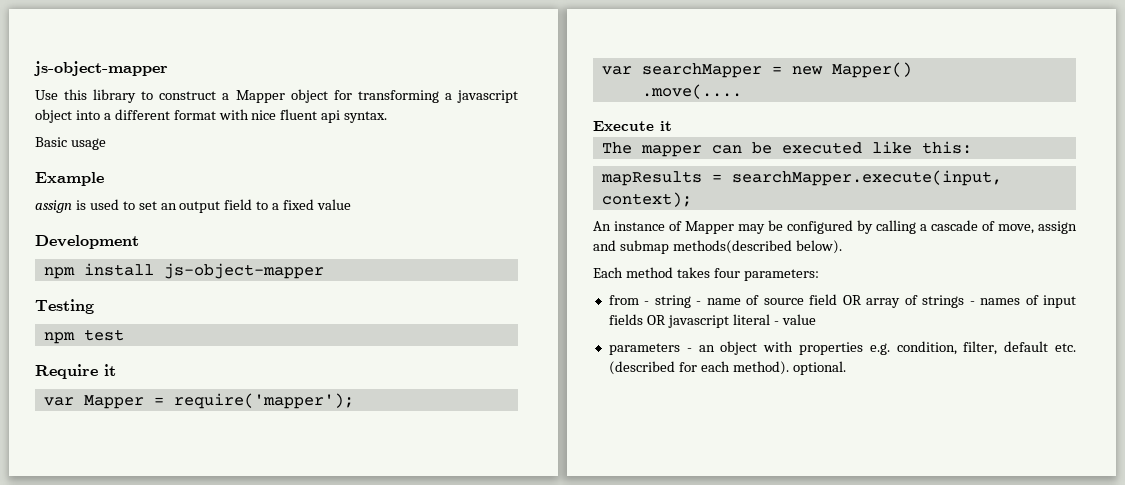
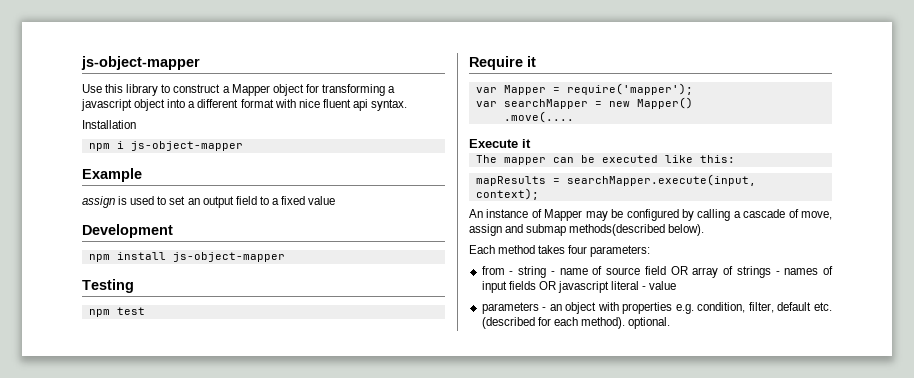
- Basic usage
+ Installation
+ npm i js-object-mapper

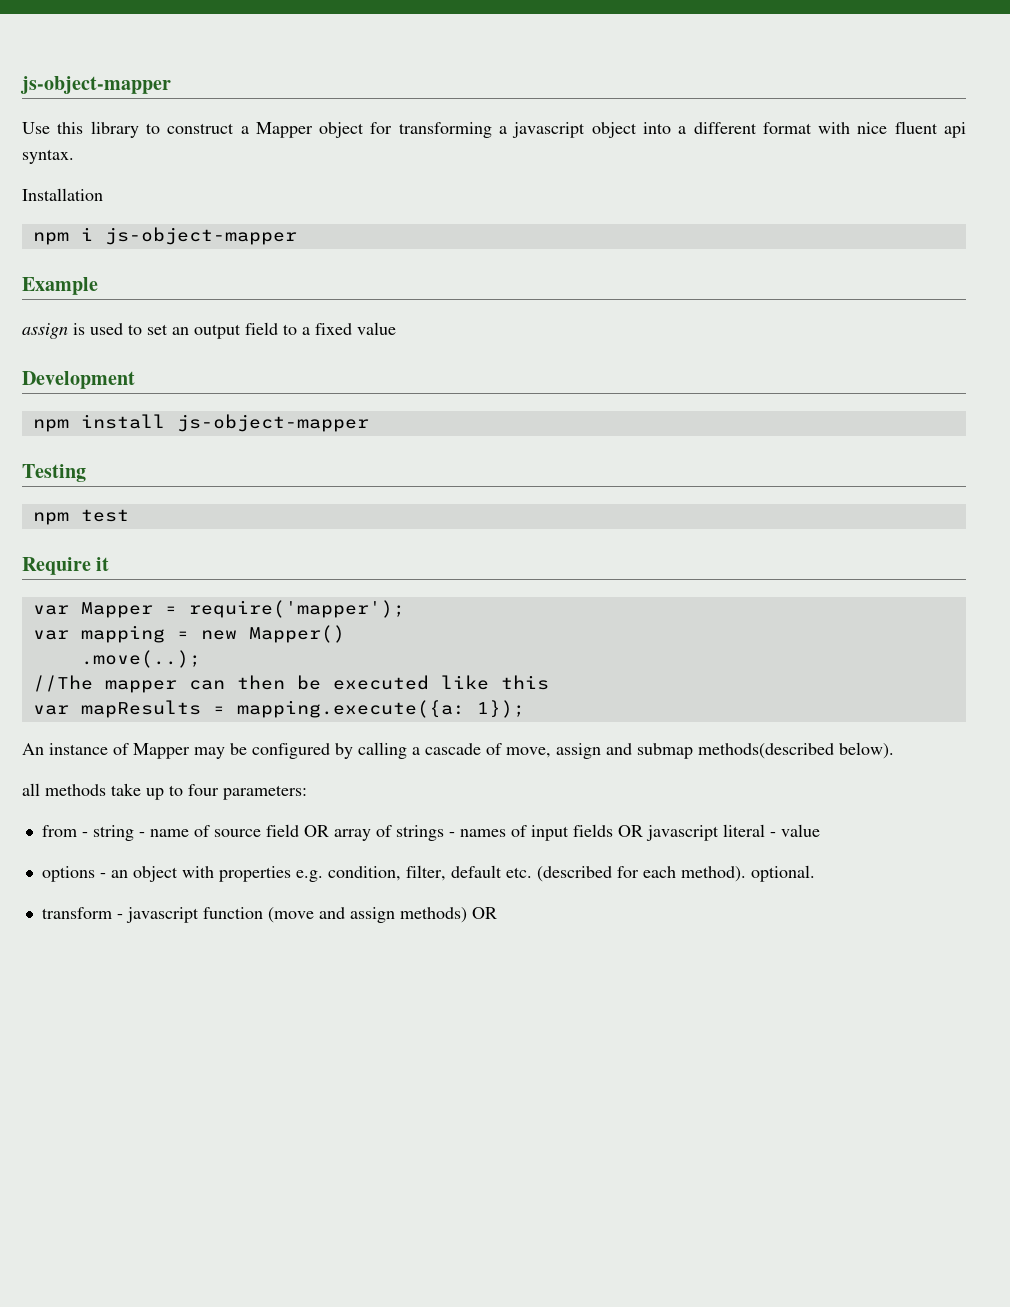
- var searchMapper = new Mapper()
+ var mapping = new Mapper()
- .move(....
- Execute it
- The mapper can be executed like this:
- mapResults = searchMapper.execute(input, context);
+ .move(..);
+ //The mapper can then be executed like this
+ var mapResults = mapping.execute({a: 1});
- Each method takes four parameters:
+ all methods take up to four parameters:
- parameters - an object with properties e.g. condition, filter, default etc. (described for each method). optional.
+ options - an object with properties e.g. condition, filter, default etc. (described for each method). optional.
+ transform - javascript function (move and assign methods) OR

